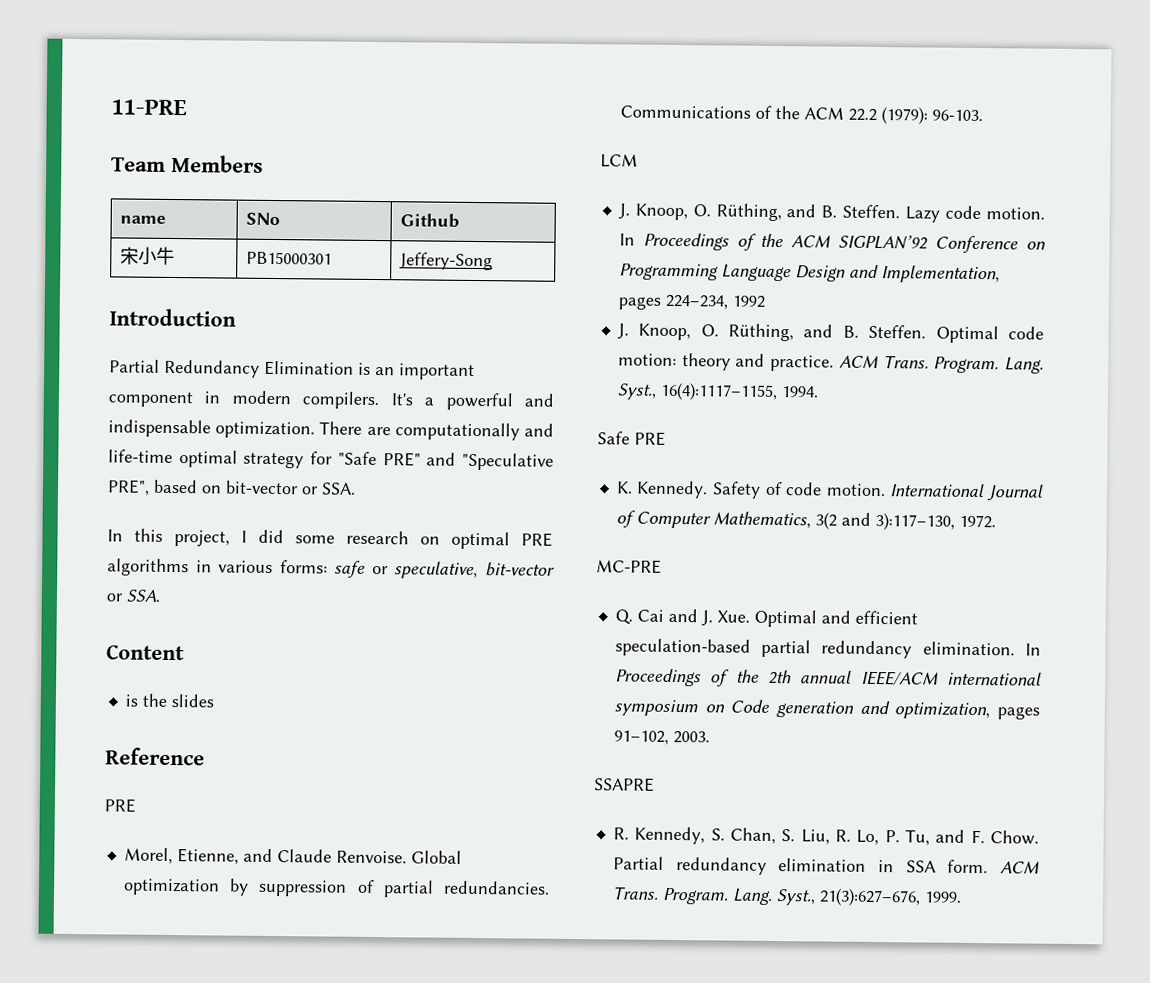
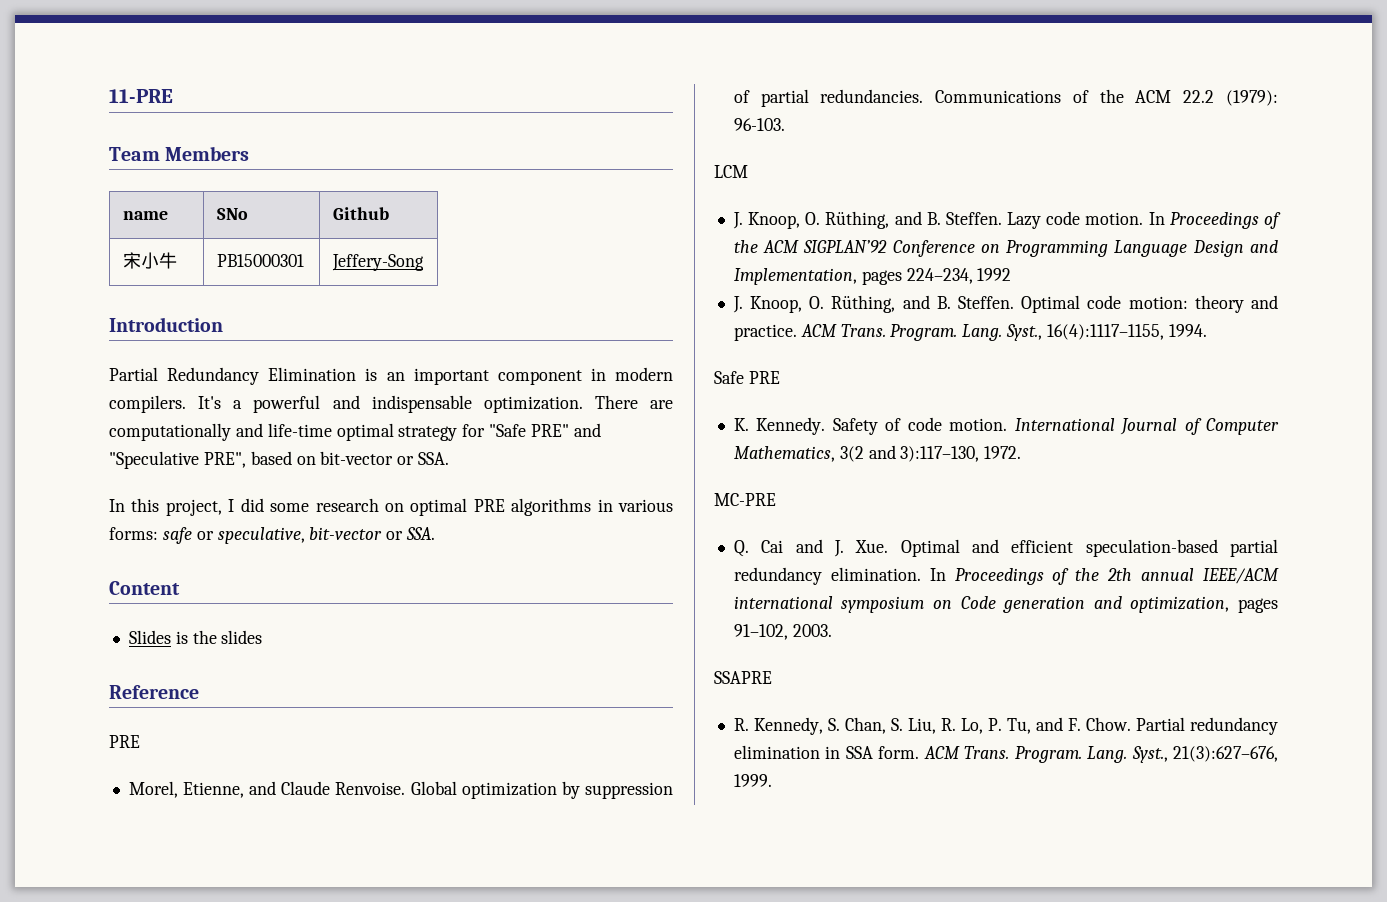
- is the slides
+ Slides is the slides

